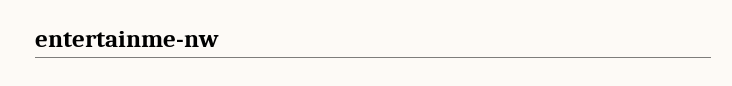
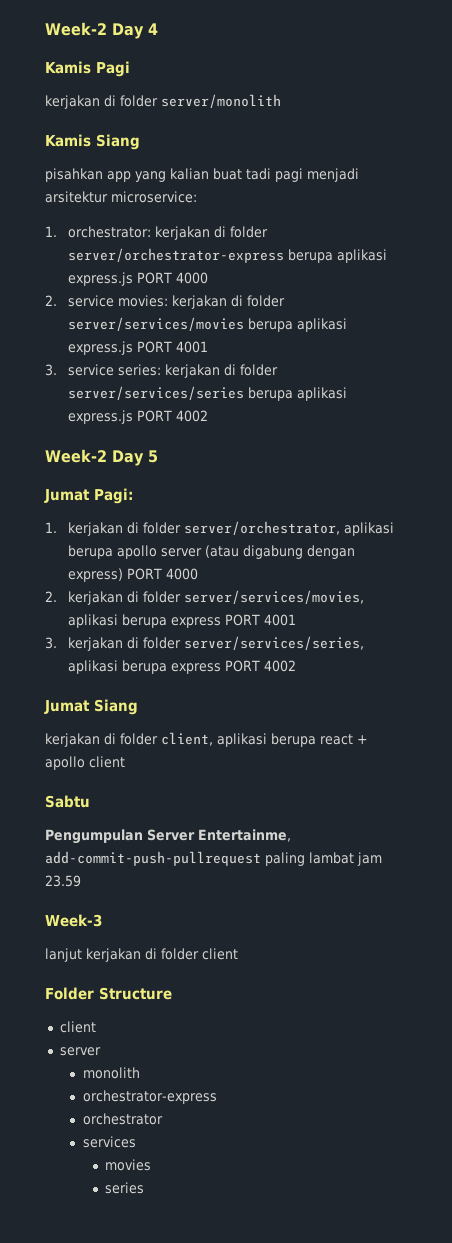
- entertainme-nw
+ Week-2 Day 4
+ Kamis Pagi
+ kerjakan di folder server/monolith
+ Kamis Siang
+ pisahkan app yang kalian buat tadi pagi menjadi arsitektur microservice:
+ 1. orchestrator: kerjakan di folder server/orchestrator-express berupa aplikasi express.js PORT 4000
+ 2. service movies: kerjakan di folder server/services/movies berupa aplikasi express.js PORT 4001
+ 3. service series: kerjakan di folder server/services/series berupa aplikasi express.js PORT 4002
+ Week-2 Day 5
+ Jumat Pagi:
+ 1. kerjakan di folder server/orchestrator, aplikasi berupa apollo server (atau digabung dengan express) PORT 4000
+ 2. kerjakan di folder server/services/movies, aplikasi berupa express PORT 4001
+ 3. kerjakan di folder server/services/series, aplikasi berupa express PORT 4002
+ Jumat Siang
+ kerjakan di folder client, aplikasi berupa react + apollo client
+ Sabtu
+ Pengumpulan Server Entertainme, add-commit-push-pullrequest paling lambat jam 23.59
+ Week-3
+ lanjut kerjakan di folder client
+ Folder Structure
+ client
+ server
+ monolith
+ orchestrator-express
+ orchestrator
+ services
+ movies
+ series

